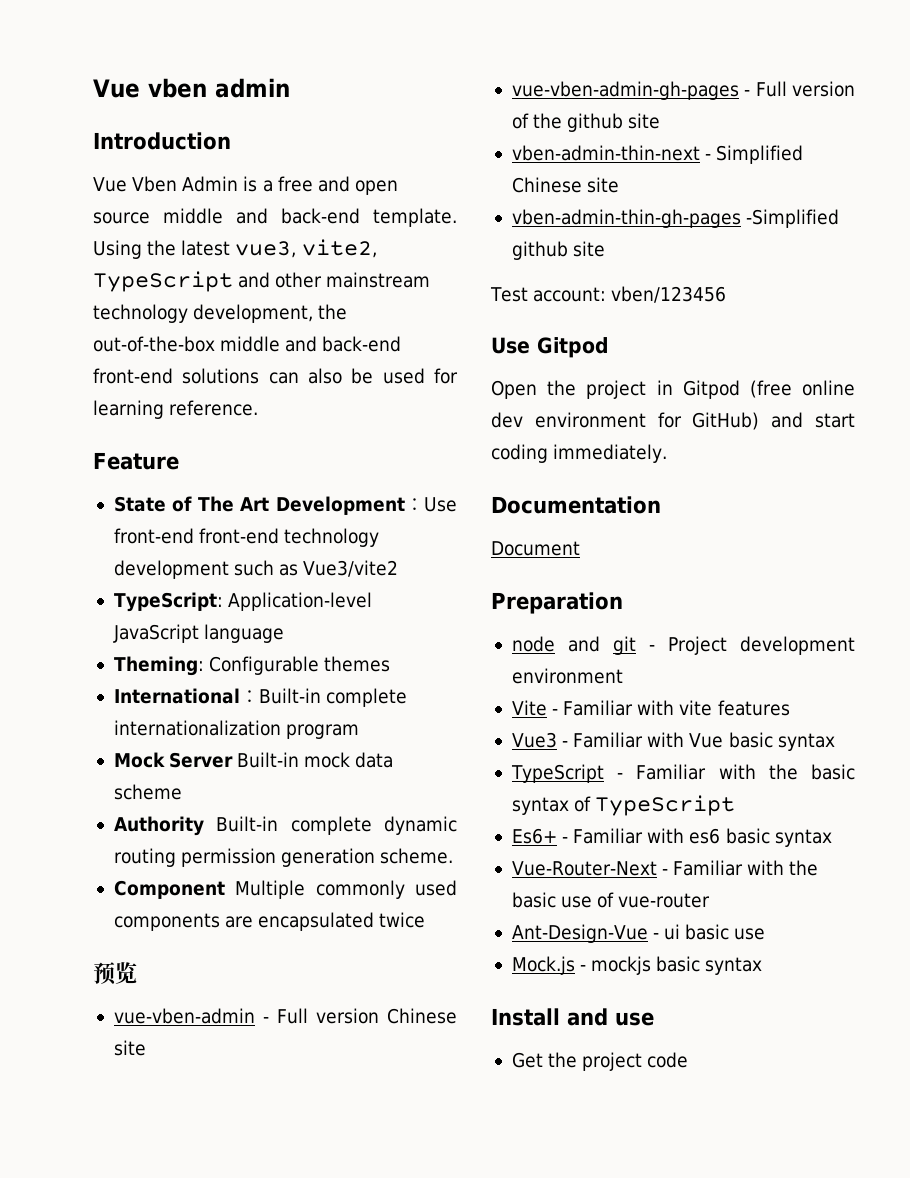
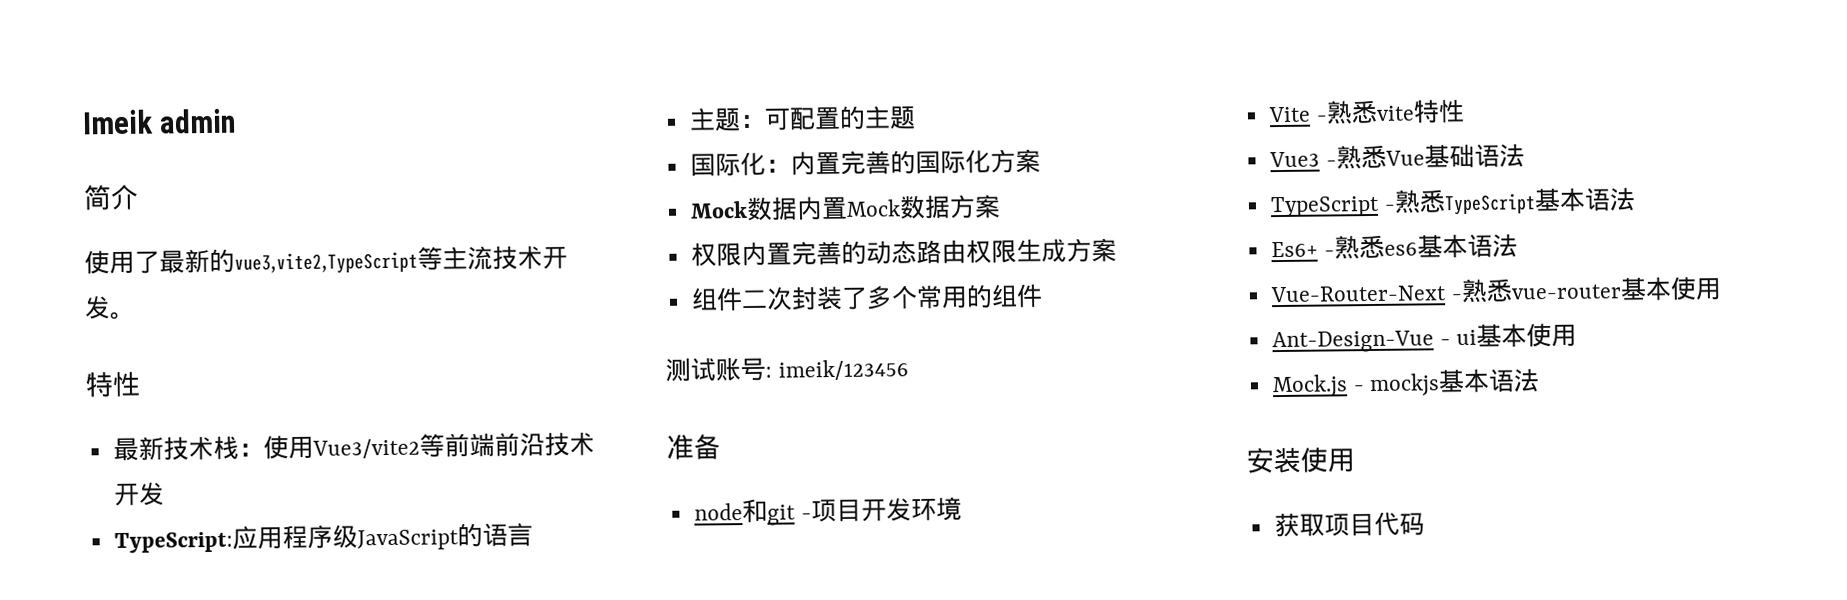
- Vue vben admin
+ Imeik admin
- Introduction
- Vue Vben Admin is a free and open source middle and back-end template. Using the latest vue3, vite2, TypeScript and other mainstream technology development, the out-of-the-box middle and back-end front-end solutions can also be used for learning reference.
- Feature
- State of The Art Development：Use front-end front-end technology development such as Vue3/vite2
- TypeScript: Application-level JavaScript language
- Theming: Configurable themes
- International：Built-in complete internationalization program
- Mock Server Built-in mock data scheme
- Authority Built-in complete dynamic routing permission generation scheme.
- Component Multiple commonly used components are encapsulated twice
- 预览
- vue-vben-admin - Full version Chinese site
- vue-vben-admin-gh-pages - Full version of the github site
- vben-admin-thin-next - Simplified Chinese site
- vben-admin-thin-gh-pages -Simplified github site
- Test account: vben/123456
- Use Gitpod
- Open the project in Gitpod (free online dev environment for GitHub) and start coding immediately.
- Documentation
- Document
- Preparation
+ 简介
+ 使用了最新的vue3,vite2,TypeScript等主流技术开发。
+ 特性
+ 最新技术栈：使用Vue3/vite2等前端前沿技术开发
+ TypeScript:应用程序级JavaScript的语言
+ 主题：可配置的主题
+ 国际化：内置完善的国际化方案
+ Mock数据内置Mock数据方案
+ 权限内置完善的动态路由权限生成方案
+ 组件二次封装了多个常用的组件
+ 测试账号: imeik/123456
+ 准备
- node and git - Project development environment
+ node和git -项目开发环境
- Vite - Familiar with vite features
- Vue3 - Familiar with Vue basic syntax
- TypeScript - Familiar with the basic syntax of TypeScript
+ Vite -熟悉vite特性
+ Vue3 -熟悉Vue基础语法
+ TypeScript -熟悉TypeScript基本语法
- Es6+ - Familiar with es6 basic syntax
- Vue-Router-Next - Familiar with the basic use of vue-router
+ Es6+ -熟悉es6基本语法
+ Vue-Router-Next -熟悉vue-router基本使用
- Ant-Design-Vue - ui basic use
+ Ant-Design-Vue - ui基本使用
- Mock.js - mockjs basic syntax
- Install and use
- Get the project code
+ Mock.js - mockjs基本语法
+ 安装使用
+ 获取项目代码

